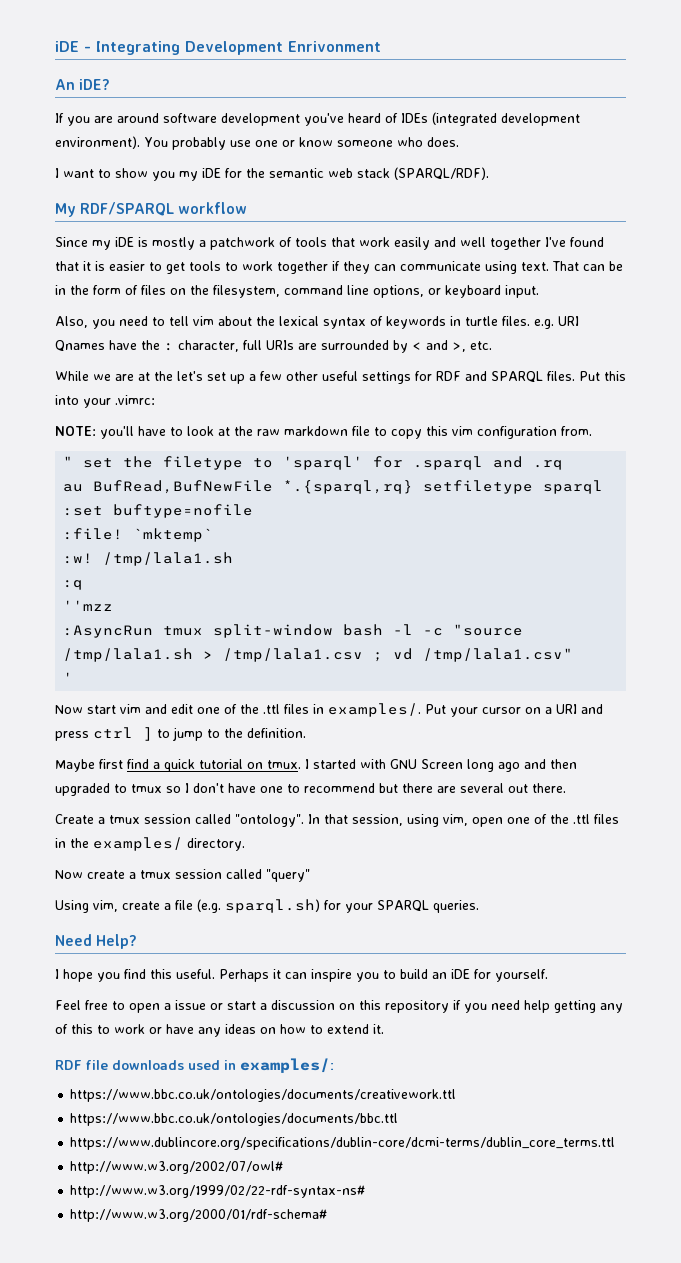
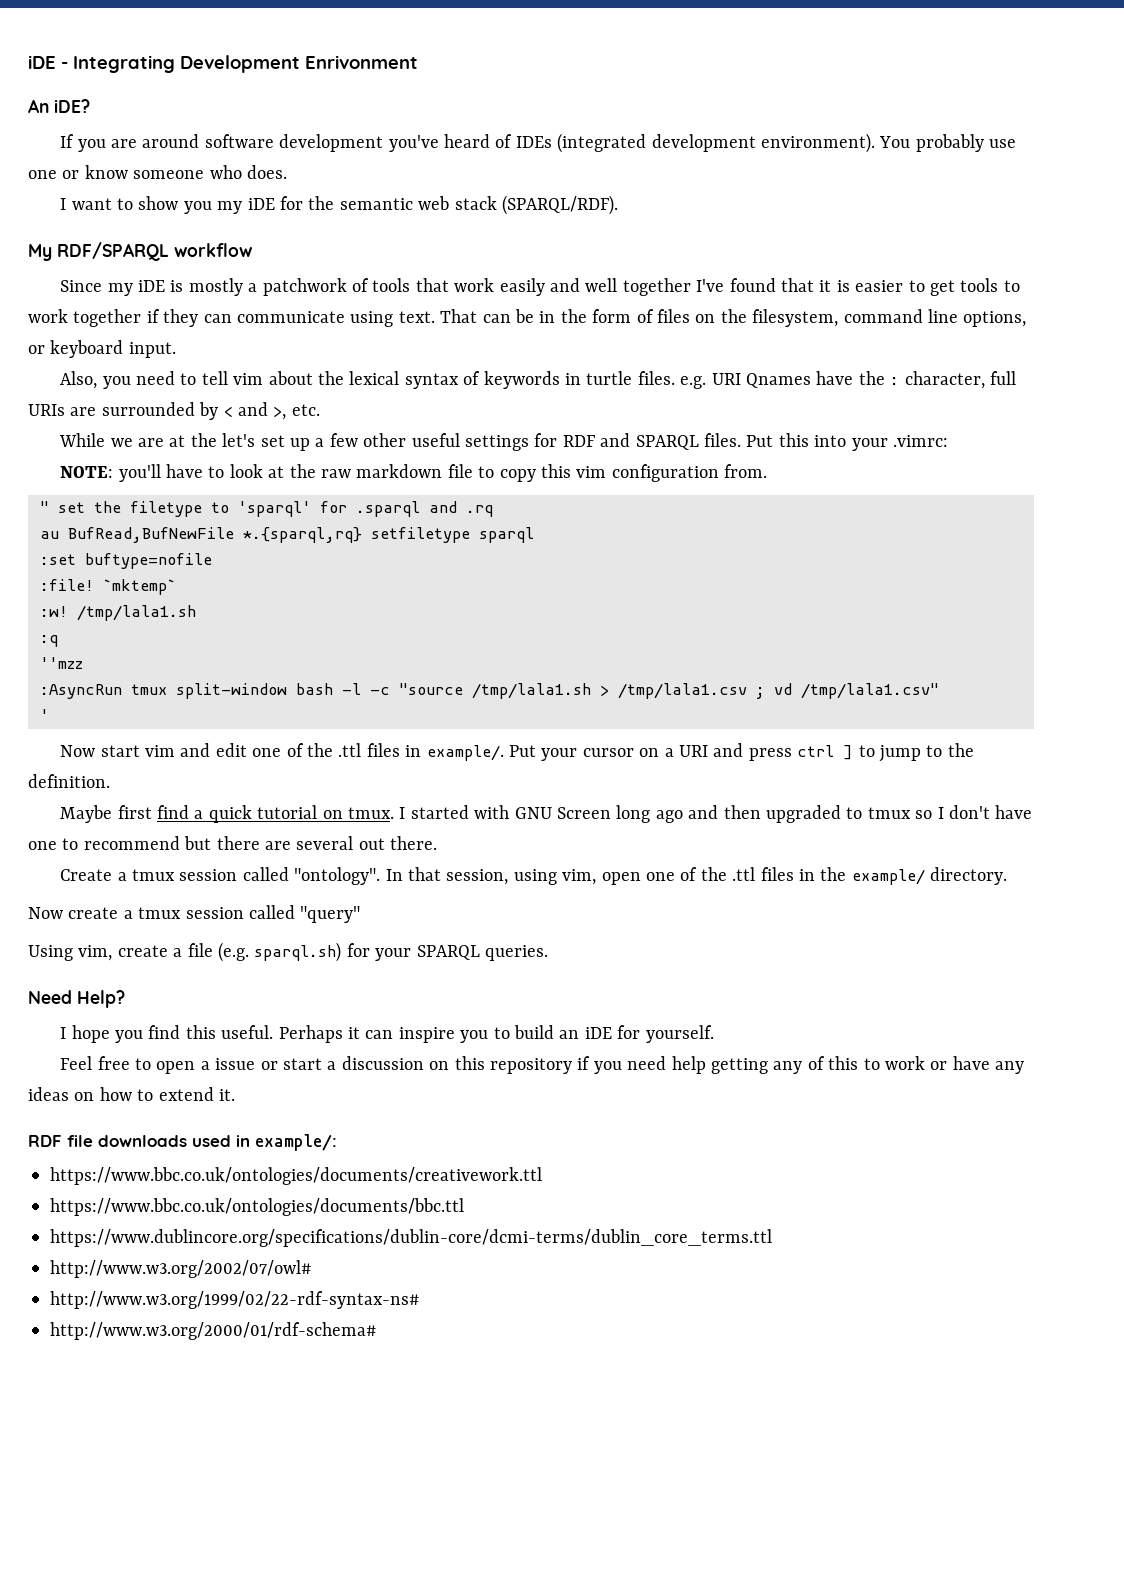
- Now start vim and edit one of the .ttl files in examples/.
+ Now start vim and edit one of the .ttl files in example/.
- In that session, using vim, open one of the .ttl files in the examples/ directory.
+ In that session, using vim, open one of the .ttl files in the example/ directory.
- RDF file downloads used in examples/:
+ RDF file downloads used in example/:

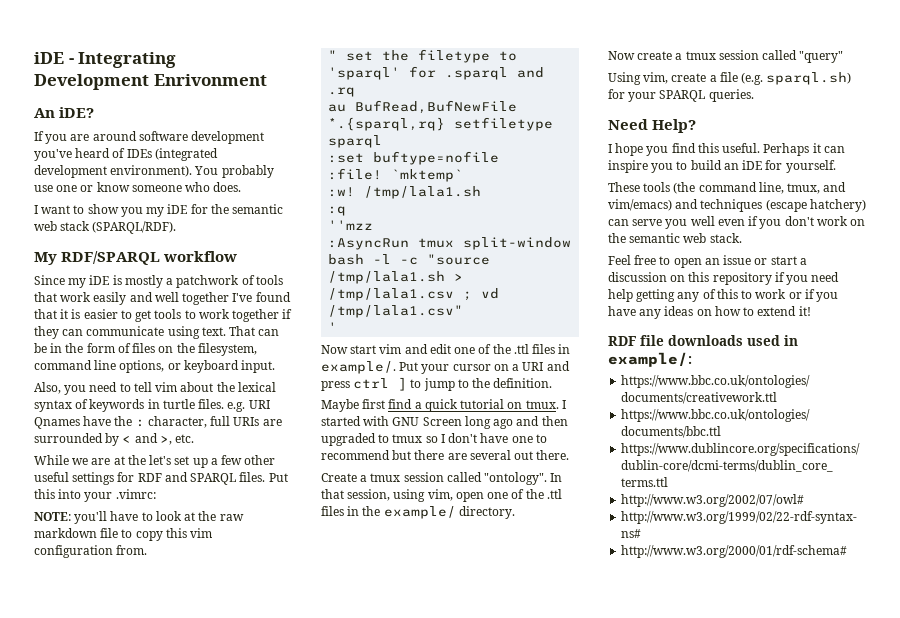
+ These tools (the command line, tmux, and vim/emacs) and techniques (escape hatchery) can serve you well even if you don't work on the semantic web stack.
- Feel free to open a issue or start a discussion on this repository if you need help getting any of this to work or have any ideas on how to extend it.
+ Feel free to open an issue or start a discussion on this repository if you need help getting any of this to work or if you have any ideas on how to extend it!

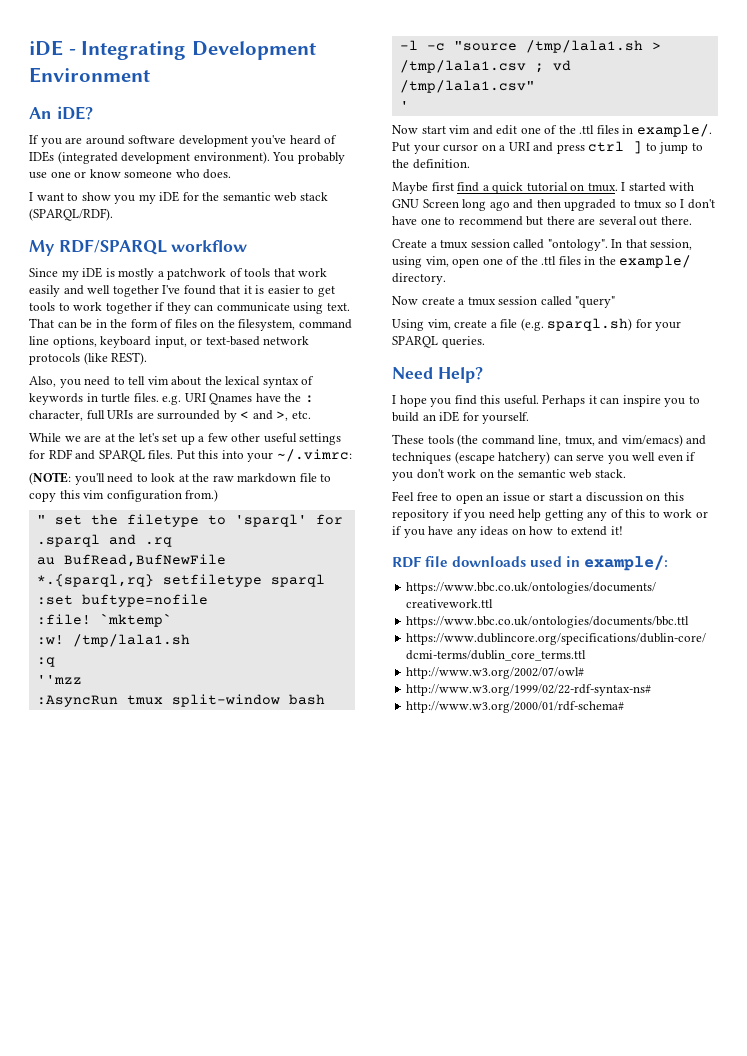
- iDE - Integrating Development Enrivonment
+ iDE - Integrating Development Environment
- That can be in the form of files on the filesystem, command line options, or keyboard input.
+ That can be in the form of files on the filesystem, command line options, keyboard input, or text-based network protocols (like REST).
- Put this into your .vimrc:
- NOTE: you'll have to look at the raw markdown file to copy this vim configuration from.
+ Put this into your ~/.vimrc:
+ (NOTE: you'll need to look at the raw markdown file to copy this vim configuration from.)

